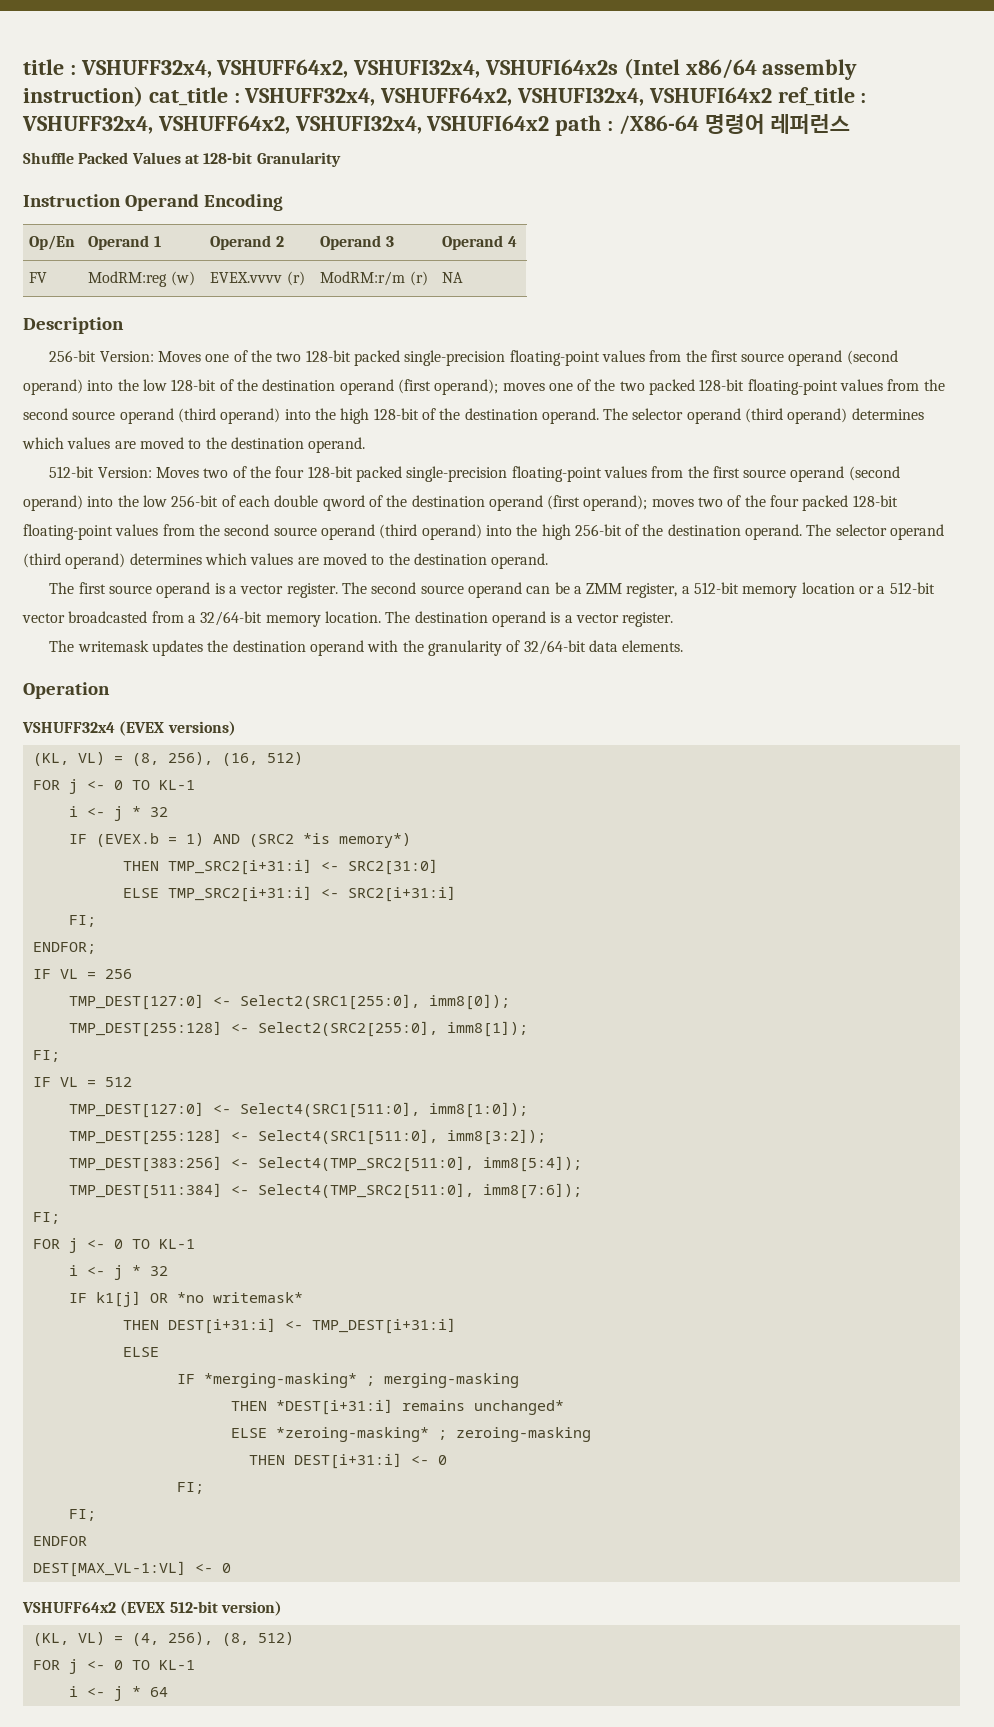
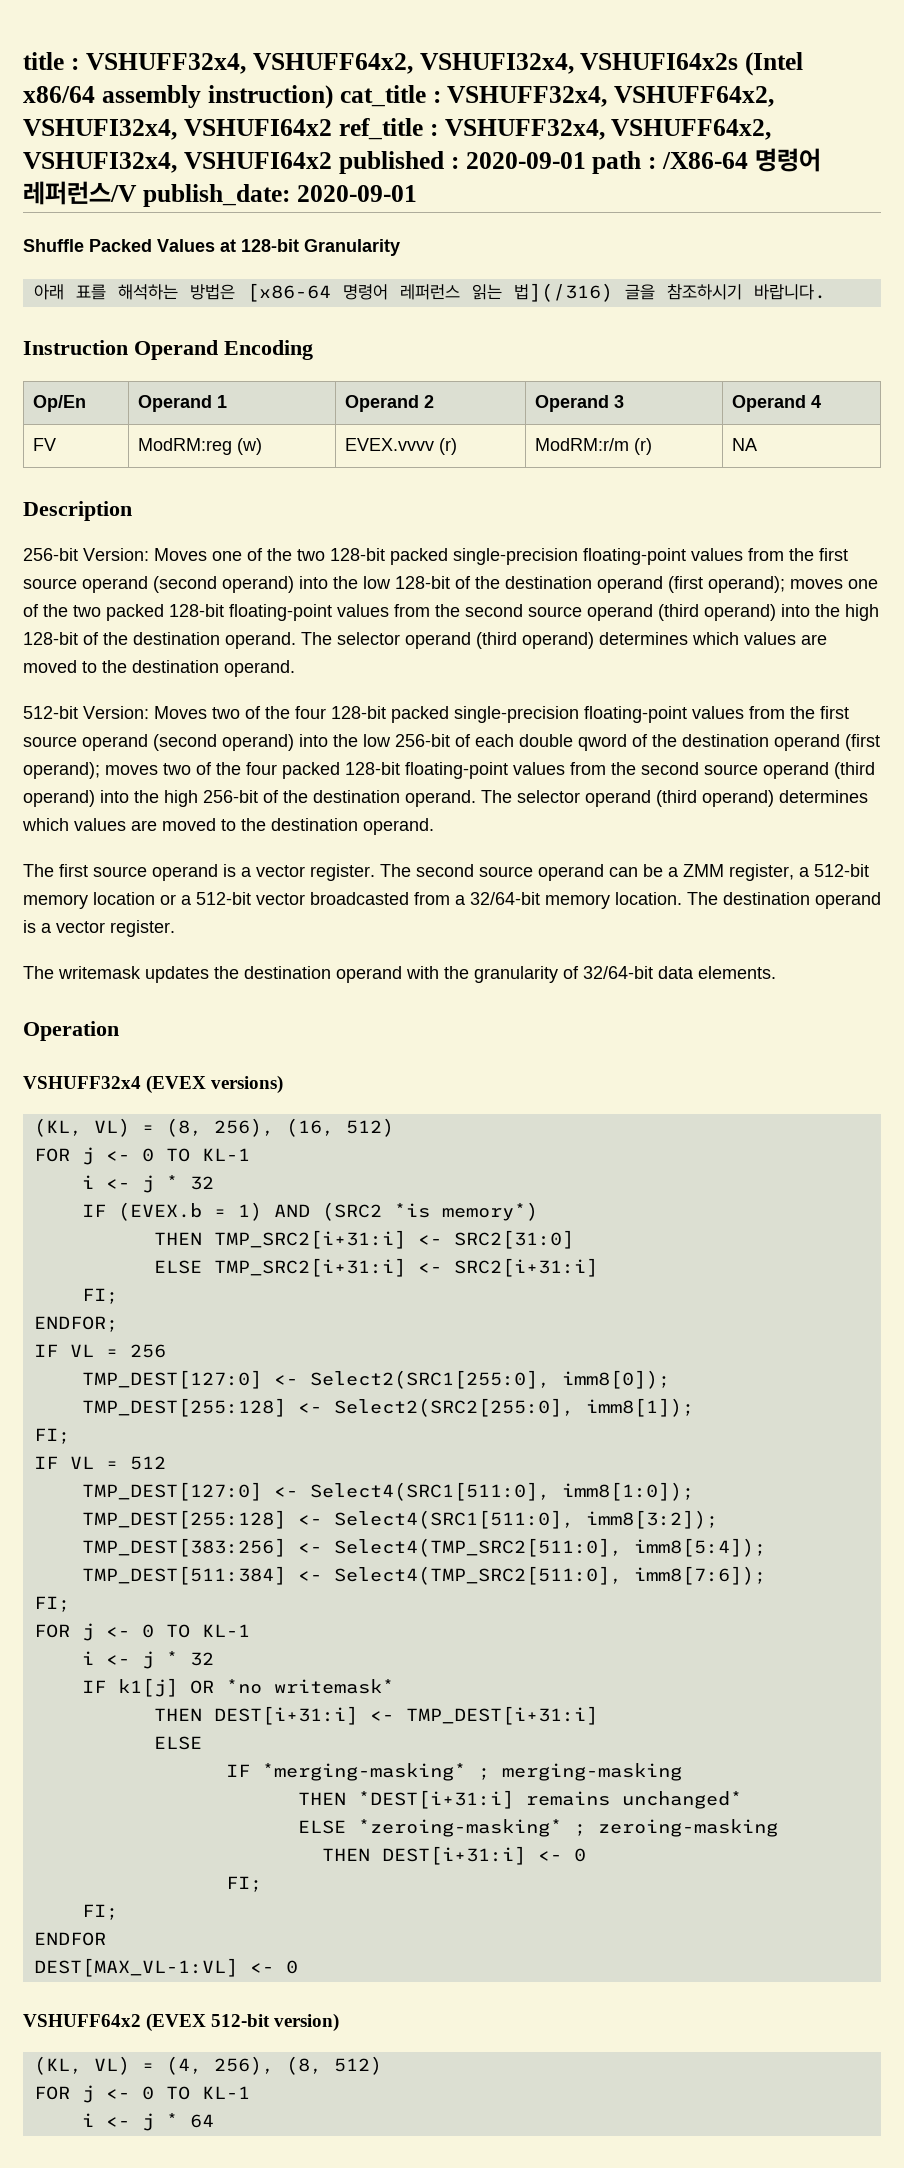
- title : VSHUFF32x4, VSHUFF64x2, VSHUFI32x4, VSHUFI64x2s (Intel x86/64 assembly instruction) cat_title : VSHUFF32x4, VSHUFF64x2, VSHUFI32x4, VSHUFI64x2 ref_title : VSHUFF32x4, VSHUFF64x2, VSHUFI32x4, VSHUFI64x2 path : /X86-64 명령어 레퍼런스
+ title : VSHUFF32x4, VSHUFF64x2, VSHUFI32x4, VSHUFI64x2s (Intel x86/64 assembly instruction) cat_title : VSHUFF32x4, VSHUFF64x2, VSHUFI32x4, VSHUFI64x2 ref_title : VSHUFF32x4, VSHUFF64x2, VSHUFI32x4, VSHUFI64x2 published : 2020-09-01 path : /X86-64 명령어 레퍼런스/V publish_date: 2020-09-01
+ 아래 표를 해석하는 방법은 [x86-64 명령어 레퍼런스 읽는 법](/316) 글을 참조하시기 바랍니다.

